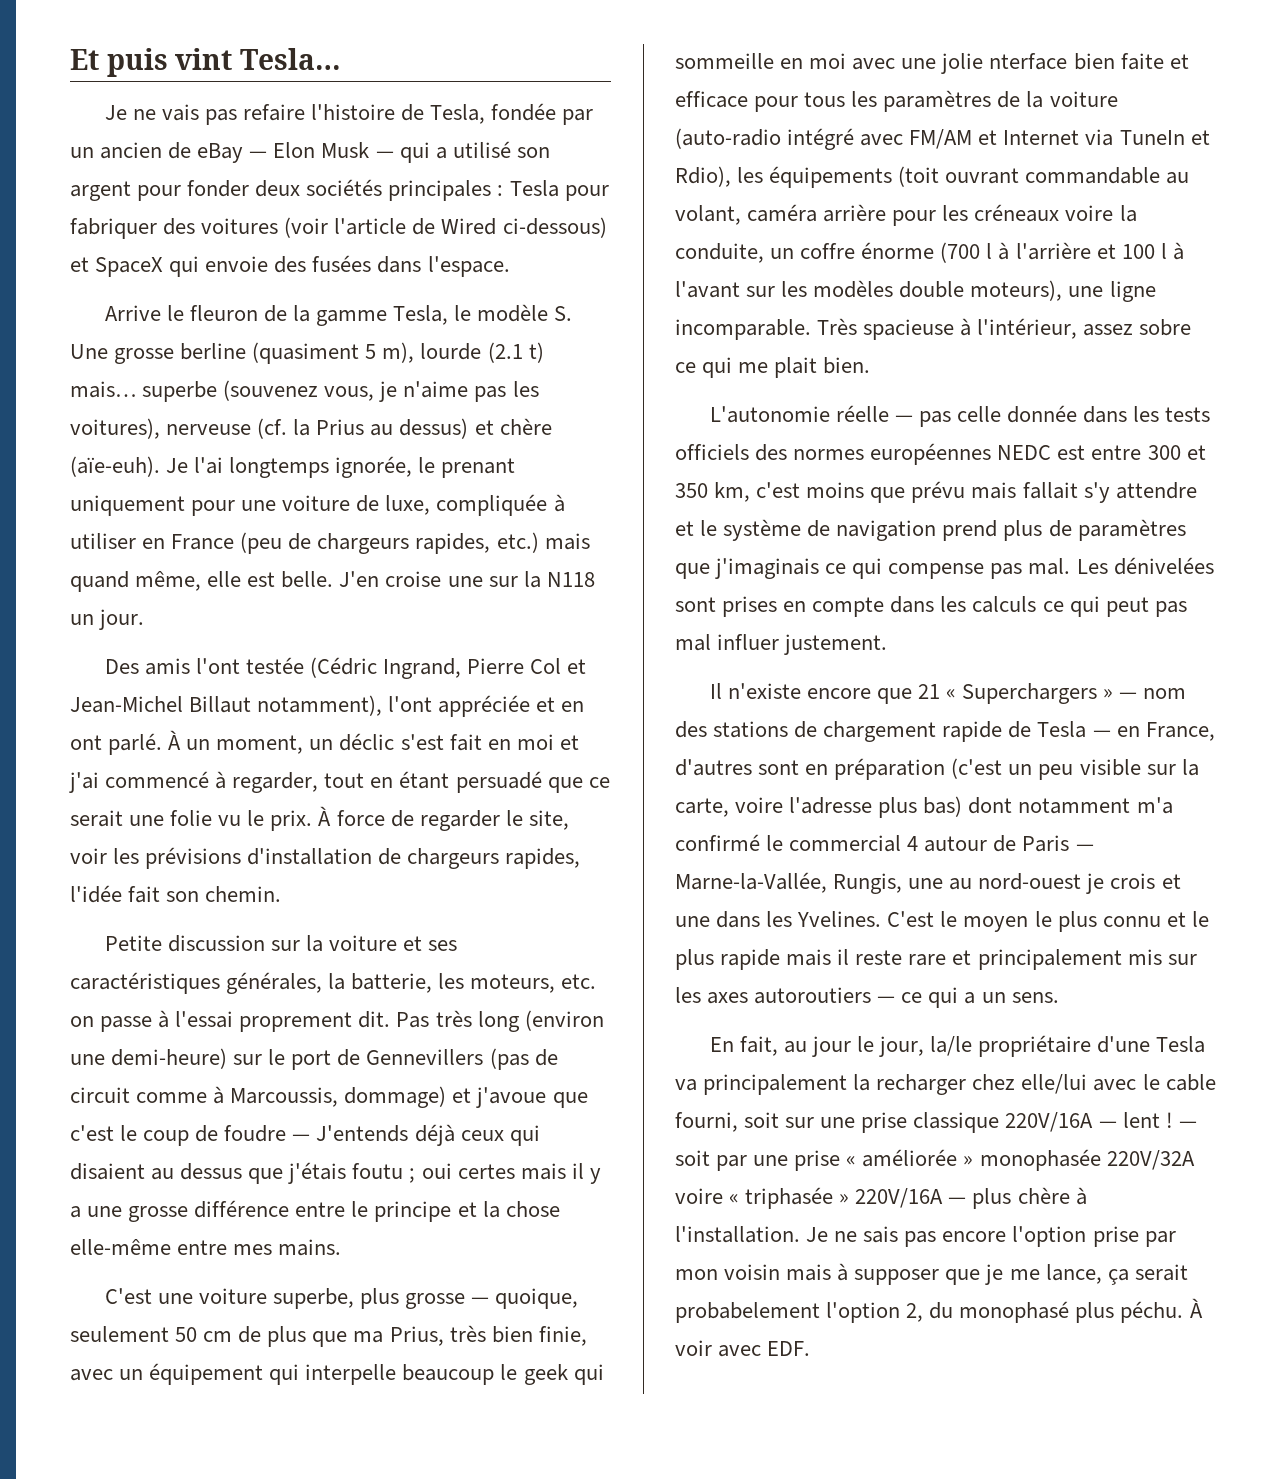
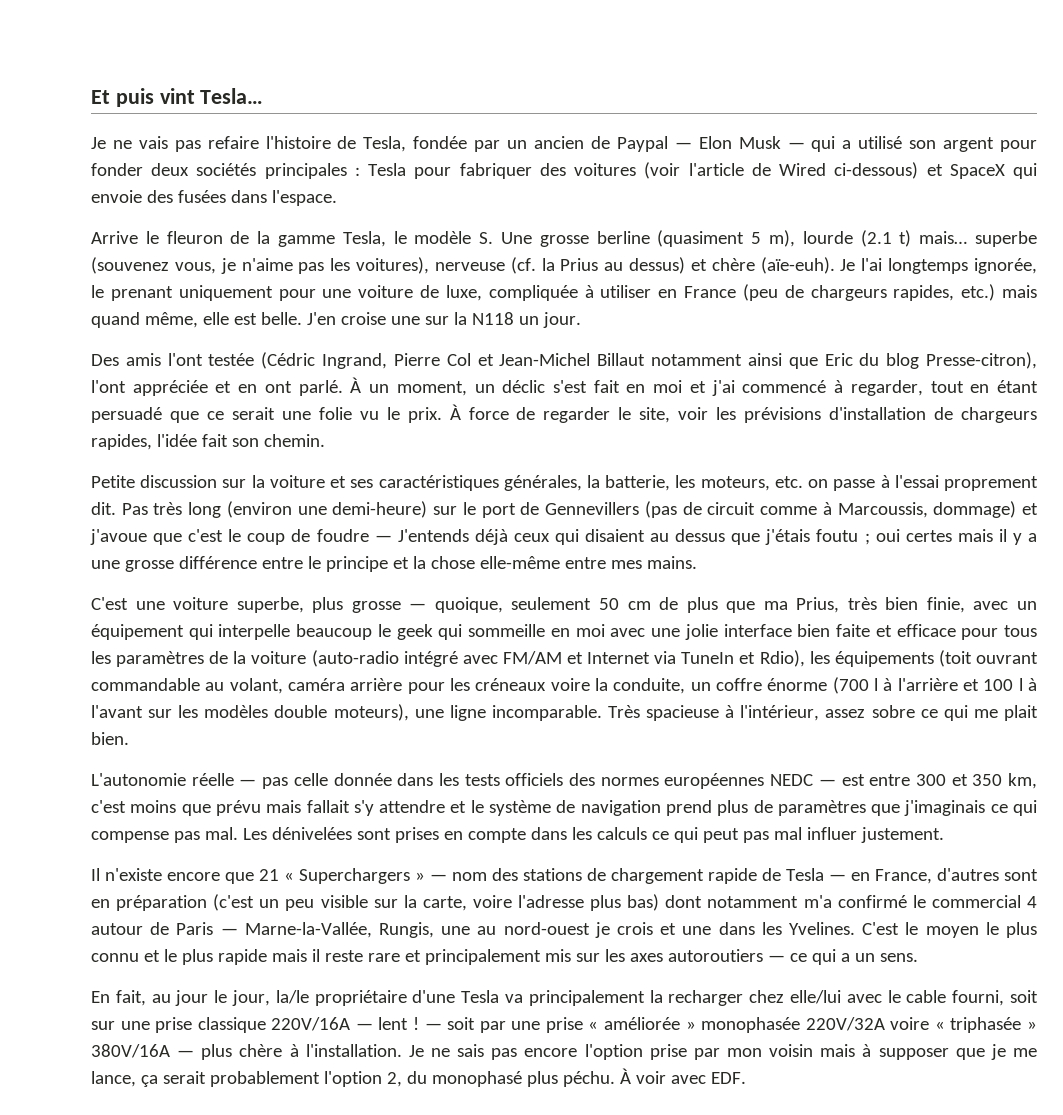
- Je ne vais pas refaire l'histoire de Tesla, fondée par un ancien de eBay — Elon Musk — qui a utilisé son argent pour fonder deux sociétés principales : Tesla pour fabriquer des voitures (voir l'article de Wired ci-dessous) et SpaceX qui envoie des fusées dans l'espace.
+ Je ne vais pas refaire l'histoire de Tesla, fondée par un ancien de Paypal — Elon Musk — qui a utilisé son argent pour fonder deux sociétés principales : Tesla pour fabriquer des voitures (voir l'article de Wired ci-dessous) et SpaceX qui envoie des fusées dans l'espace.
- Des amis l'ont testée (Cédric Ingrand, Pierre Col et Jean-Michel Billaut notamment), l'ont appréciée et en ont parlé.
+ Des amis l'ont testée (Cédric Ingrand, Pierre Col et Jean-Michel Billaut notamment ainsi que Eric du blog Presse-citron), l'ont appréciée et en ont parlé.
- C'est une voiture superbe, plus grosse — quoique, seulement 50 cm de plus que ma Prius, très bien finie, avec un équipement qui interpelle beaucoup le geek qui sommeille en moi avec une jolie nterface bien faite et efficace pour tous les paramètres de la voiture (auto-radio intégré avec FM/AM et Internet via TuneIn et Rdio), les équipements (toit ouvrant commandable au volant, caméra arrière pour les créneaux voire la conduite, un coffre énorme (700 l à l'arrière et 100 l à l'avant sur les modèles double moteurs), une ligne incomparable.
+ C'est une voiture superbe, plus grosse — quoique, seulement 50 cm de plus que ma Prius, très bien finie, avec un équipement qui interpelle beaucoup le geek qui sommeille en moi avec une jolie interface bien faite et efficace pour tous les paramètres de la voiture (auto-radio intégré avec FM/AM et Internet via TuneIn et Rdio), les équipements (toit ouvrant commandable au volant, caméra arrière pour les créneaux voire la conduite, un coffre énorme (700 l à l'arrière et 100 l à l'avant sur les modèles double moteurs), une ligne incomparable.
- L'autonomie réelle — pas celle donnée dans les tests officiels des normes européennes NEDC est entre 300 et 350 km, c'est moins que prévu mais fallait s'y attendre et le système de navigation prend plus de paramètres que j'imaginais ce qui compense pas mal.
+ L'autonomie réelle — pas celle donnée dans les tests officiels des normes européennes NEDC — est entre 300 et 350 km, c'est moins que prévu mais fallait s'y attendre et le système de navigation prend plus de paramètres que j'imaginais ce qui compense pas mal.
- — soit par une prise « améliorée » monophasée 220V/32A voire « triphasée » 220V/16A — plus chère à l'installation.
+ — soit par une prise « améliorée » monophasée 220V/32A voire « triphasée » 380V/16A — plus chère à l'installation.
- Je ne sais pas encore l'option prise par mon voisin mais à supposer que je me lance, ça serait probabelement l'option 2, du monophasé plus péchu.
+ Je ne sais pas encore l'option prise par mon voisin mais à supposer que je me lance, ça serait probablement l'option 2, du monophasé plus péchu.

